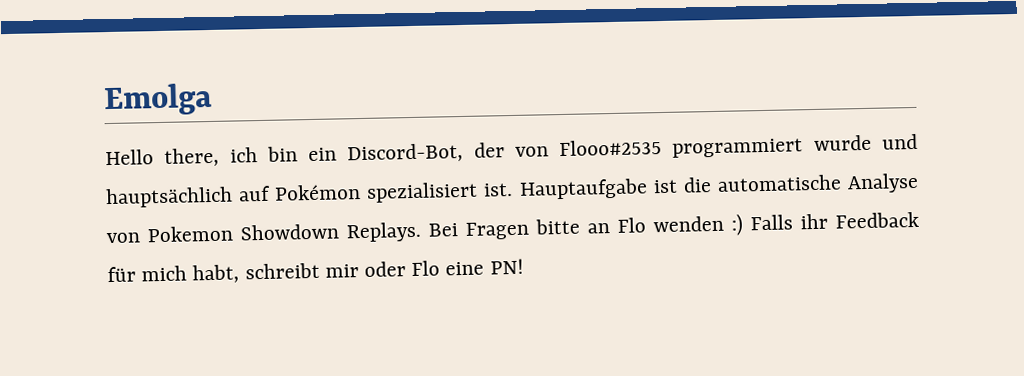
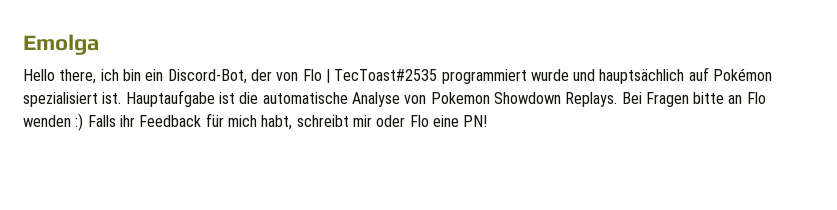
- Hello there, ich bin ein Discord-Bot, der von Flooo#2535 programmiert wurde und hauptsächlich auf Pokémon spezialisiert ist.
+ Hello there, ich bin ein Discord-Bot, der von Flo | TecToast#2535 programmiert wurde und hauptsächlich auf Pokémon spezialisiert ist.

